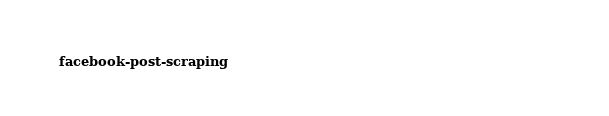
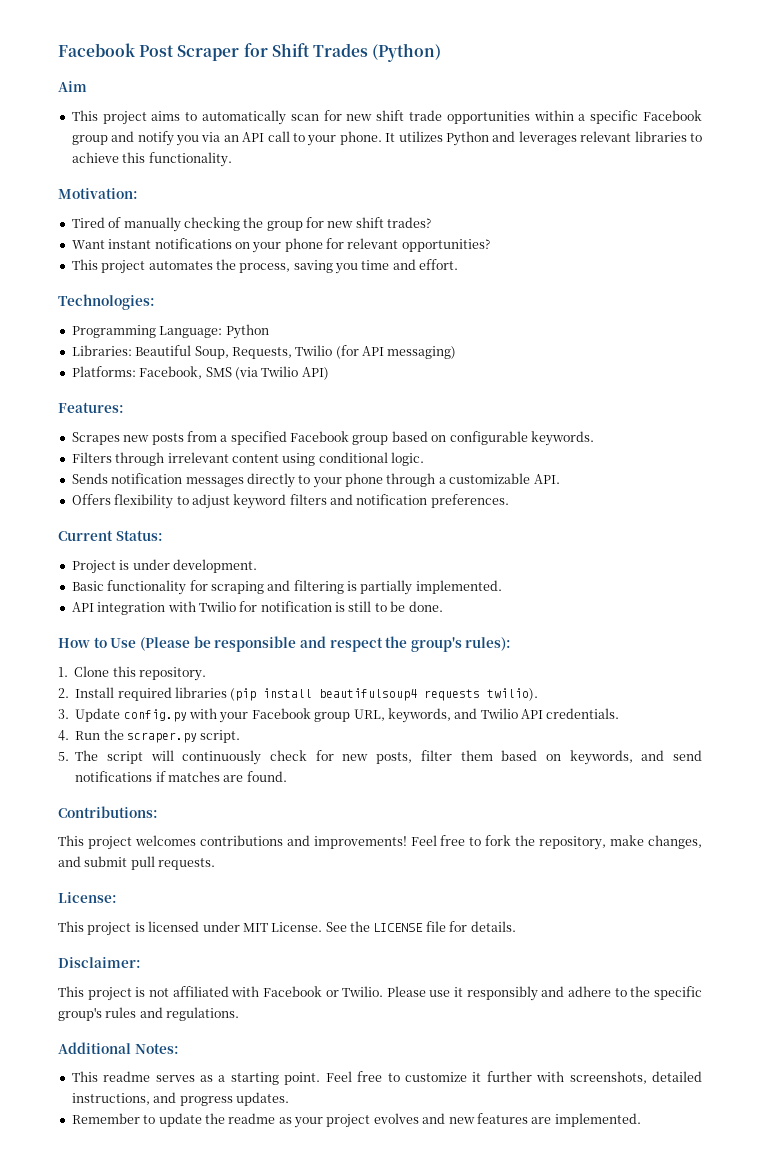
- facebook-post-scraping
+ Facebook Post Scraper for Shift Trades (Python)
+ Aim
+ This project aims to automatically scan for new shift trade opportunities within a specific Facebook group and notify you via an API call to your phone. It utilizes Python and leverages relevant libraries to achieve this functionality.
+ Motivation:
+ Tired of manually checking the group for new shift trades?
+ Want instant notifications on your phone for relevant opportunities?
+ This project automates the process, saving you time and effort.
+ Technologies:
+ Programming Language: Python
+ Libraries: Beautiful Soup, Requests, Twilio (for API messaging)
+ Platforms: Facebook, SMS (via Twilio API)
+ Features:
+ Scrapes new posts from a specified Facebook group based on configurable keywords.
+ Filters through irrelevant content using conditional logic.
+ Sends notification messages directly to your phone through a customizable API.
+ Offers flexibility to adjust keyword filters and notification preferences.
+ Current Status:
+ Project is under development.
+ Basic functionality for scraping and filtering is partially implemented.
+ API integration with Twilio for notification is still to be done.
+ How to Use (Please be responsible and respect the group's rules):
+ 1. Clone this repository.
+ 2. Install required libraries (pip install beautifulsoup4 requests twilio).
+ 3. Update config.py with your Facebook group URL, keywords, and Twilio API credentials.
+ 4. Run the scraper.py script.
+ 5. The script will continuously check for new posts, filter them based on keywords, and send notifications if matches are found.
+ Contributions:
+ This project welcomes contributions and improvements! Feel free to fork the repository, make changes, and submit pull requests.
+ License:
+ This project is licensed under MIT License. See the LICENSE file for details.
+ Disclaimer:
+ This project is not affiliated with Facebook or Twilio. Please use it responsibly and adhere to the specific group's rules and regulations.
+ Additional Notes:
+ This readme serves as a starting point. Feel free to customize it further with screenshots, detailed instructions, and progress updates.
+ Remember to update the readme as your project evolves and new features are implemented.

